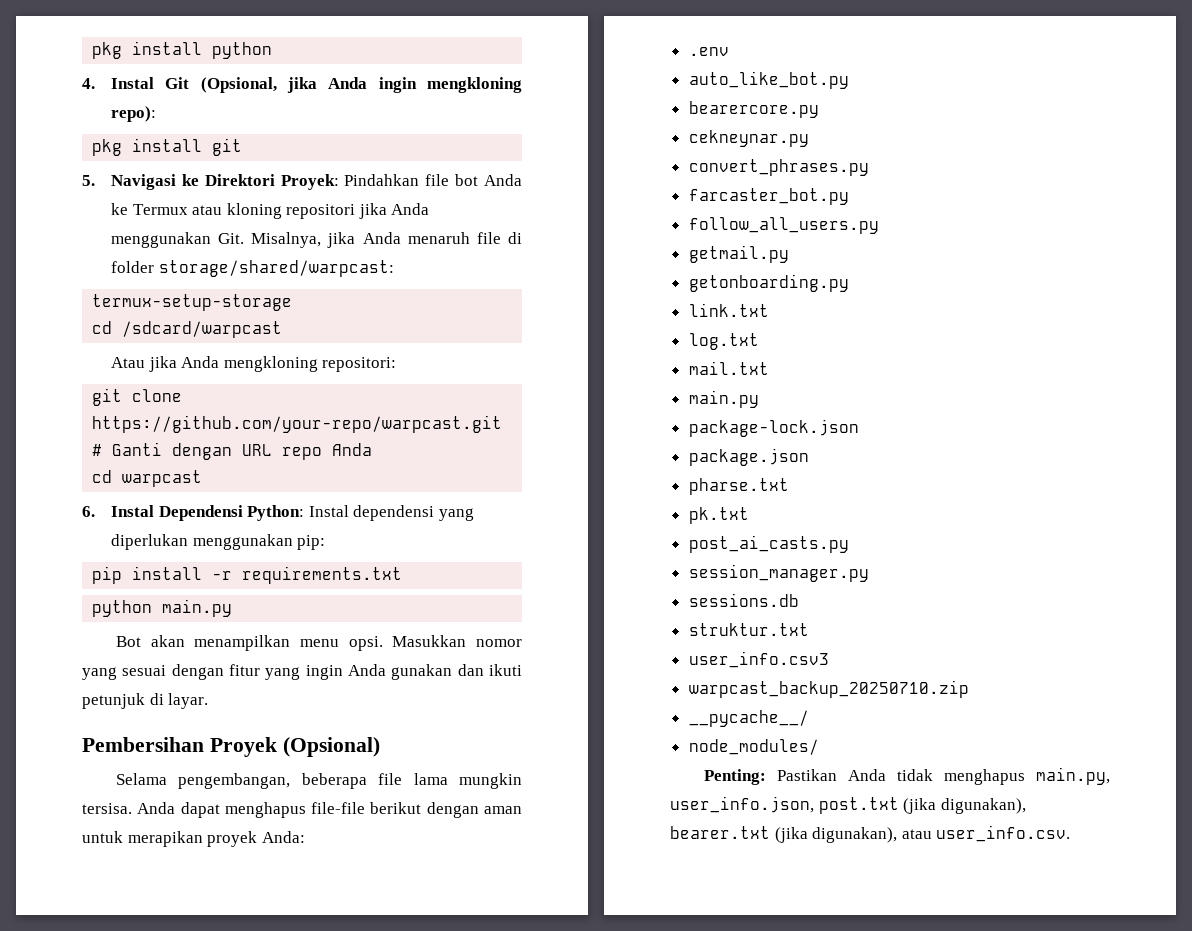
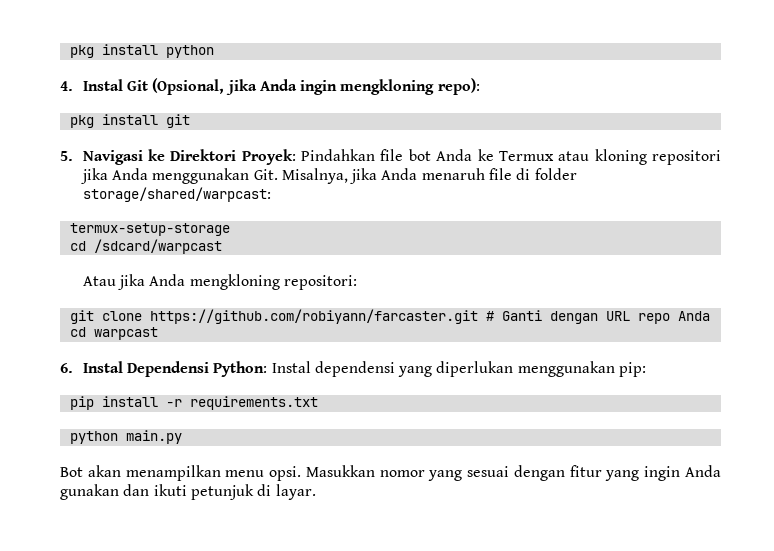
- git clone https://github.com/your-repo/warpcast.git # Ganti dengan URL repo Anda
+ git clone https://github.com/robiyann/farcaster.git # Ganti dengan URL repo Anda
- Pembersihan Proyek (Opsional)
- Selama pengembangan, beberapa file lama mungkin tersisa. Anda dapat menghapus file-file berikut dengan aman untuk merapikan proyek Anda:
- .env
- auto_like_bot.py
- bearercore.py
- cekneynar.py
- convert_phrases.py
- farcaster_bot.py
- follow_all_users.py
- getmail.py
- getonboarding.py
- link.txt
- log.txt
- mail.txt
- main.py
- package-lock.json
- package.json
- pharse.txt
- pk.txt
- post_ai_casts.py
- session_manager.py
- sessions.db
- struktur.txt
- user_info.csv3
- warpcast_backup_20250710.zip
- __pycache__/
- node_modules/
- Penting: Pastikan Anda tidak menghapus main.py, user_info.json, post.txt (jika digunakan), bearer.txt (jika digunakan), atau user_info.csv.

